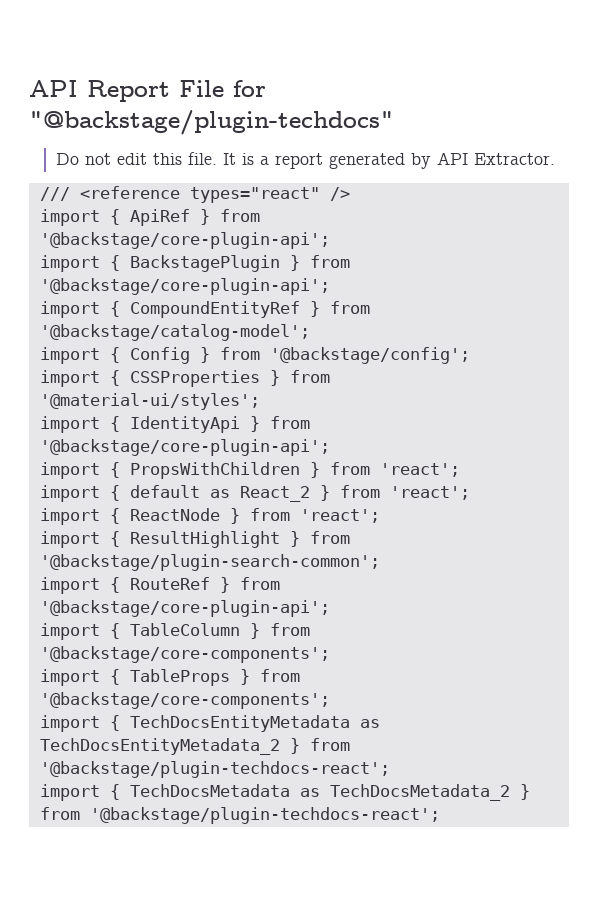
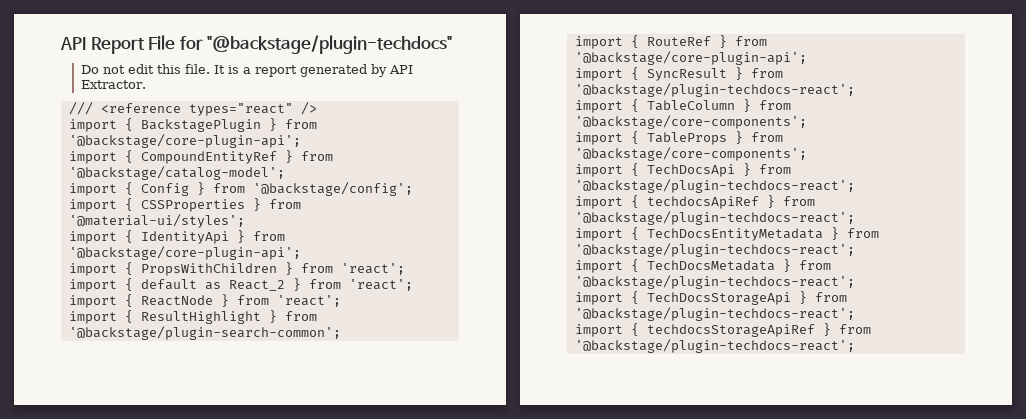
- import { ApiRef } from '@backstage/core-plugin-api';
+ import { SyncResult } from '@backstage/plugin-techdocs-react';
+ import { TechDocsApi } from '@backstage/plugin-techdocs-react';
+ import { techdocsApiRef } from '@backstage/plugin-techdocs-react';
- import { TechDocsEntityMetadata as TechDocsEntityMetadata_2 } from '@backstage/plugin-techdocs-react';
+ import { TechDocsEntityMetadata } from '@backstage/plugin-techdocs-react';
- import { TechDocsMetadata as TechDocsMetadata_2 } from '@backstage/plugin-techdocs-react';
+ import { TechDocsMetadata } from '@backstage/plugin-techdocs-react';
+ import { TechDocsStorageApi } from '@backstage/plugin-techdocs-react';
+ import { techdocsStorageApiRef } from '@backstage/plugin-techdocs-react';

